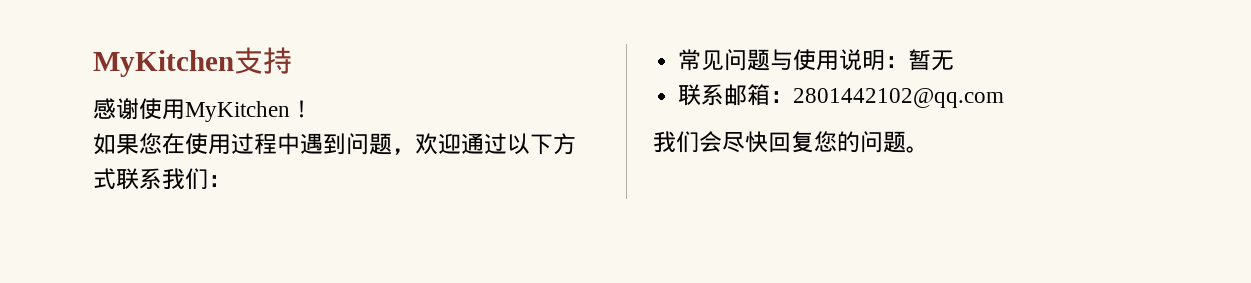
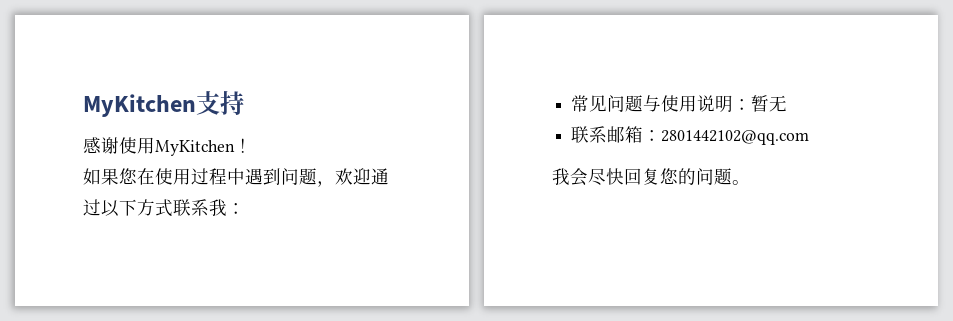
- 如果您在使用过程中遇到问题，欢迎通过以下方式联系我们：
+ 如果您在使用过程中遇到问题，欢迎通过以下方式联系我：
- 我们会尽快回复您的问题。
+ 我会尽快回复您的问题。

